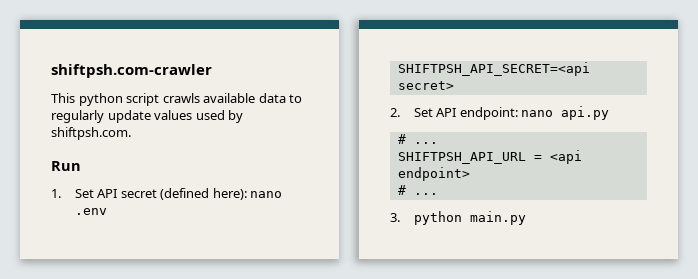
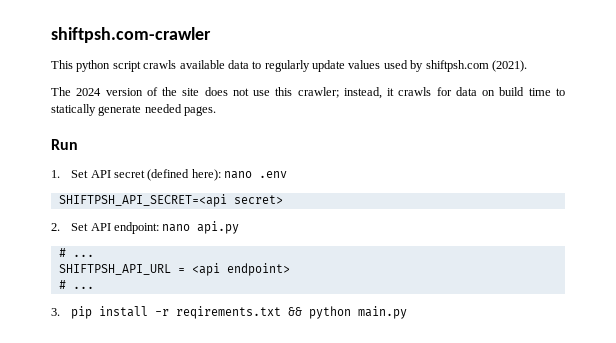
- This python script crawls available data to regularly update values used by shiftpsh.com.
+ This python script crawls available data to regularly update values used by shiftpsh.com (2021).
+ The 2024 version of the site does not use this crawler; instead, it crawls for data on build time to statically generate needed pages.
- 3. python main.py
+ 3. pip install -r reqirements.txt && python main.py

